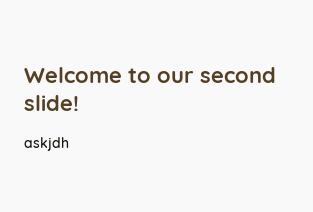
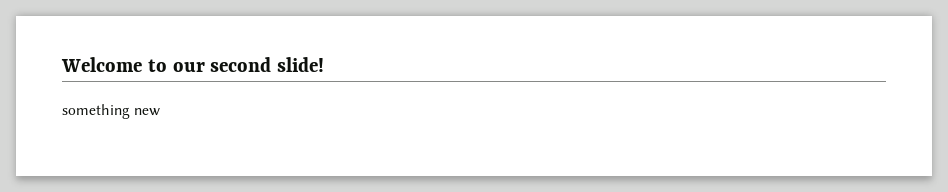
- askjdh
+ something new

